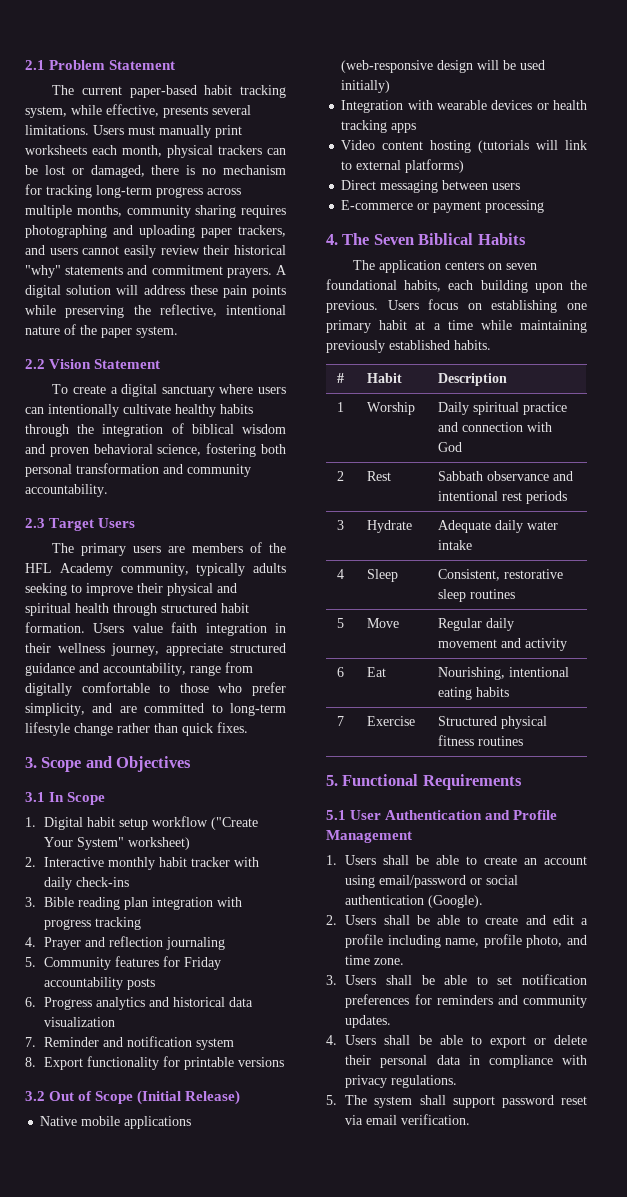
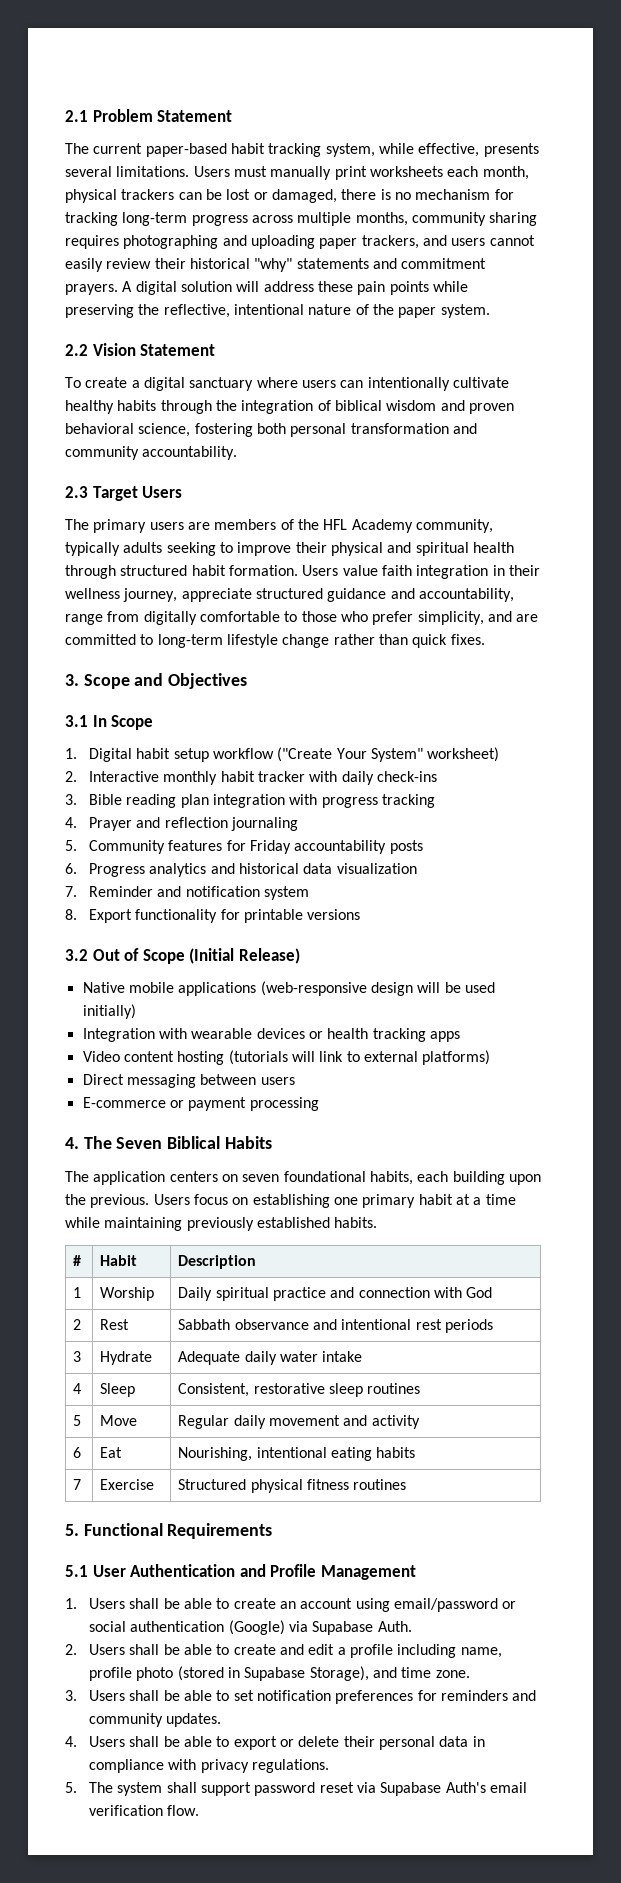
- 1. Users shall be able to create an account using email/password or social authentication (Google).
+ 1. Users shall be able to create an account using email/password or social authentication (Google) via Supabase Auth.
- 2. Users shall be able to create and edit a profile including name, profile photo, and time zone.
+ 2. Users shall be able to create and edit a profile including name, profile photo (stored in Supabase Storage), and time zone.
- 5. The system shall support password reset via email verification.
+ 5. The system shall support password reset via Supabase Auth's email verification flow.

